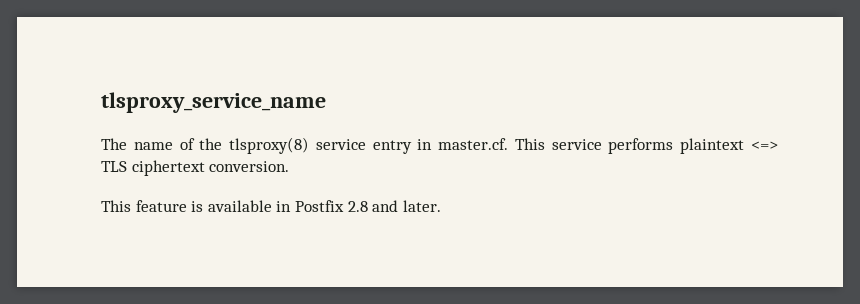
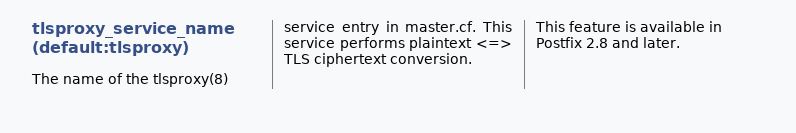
- tlsproxy_service_name
+ tlsproxy_service_name (default:tlsproxy)

